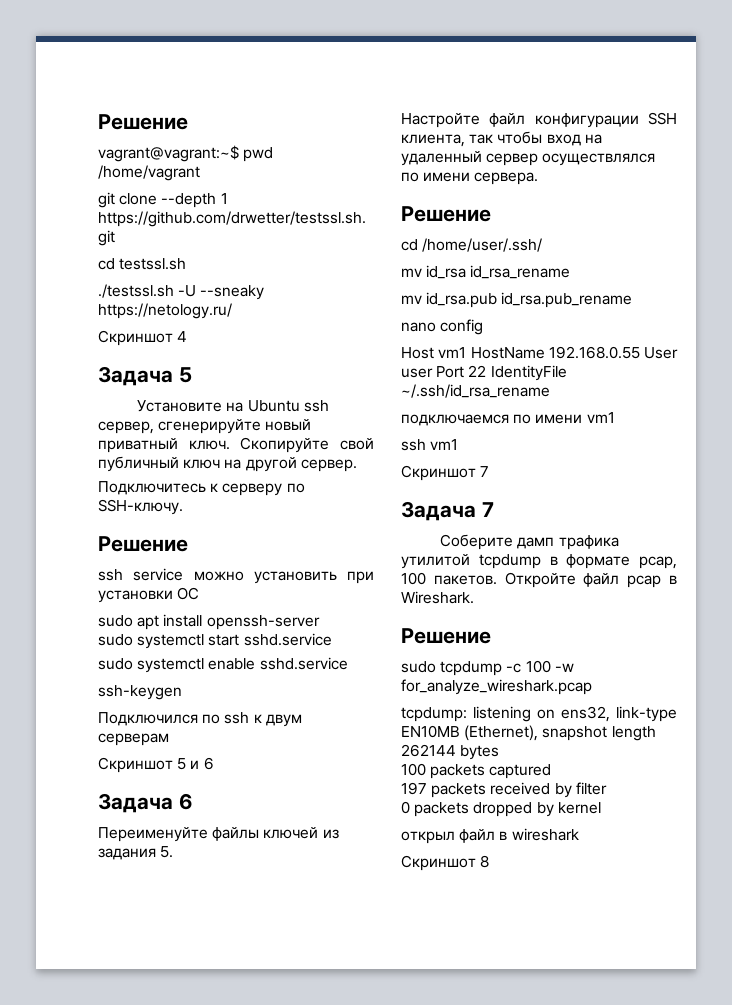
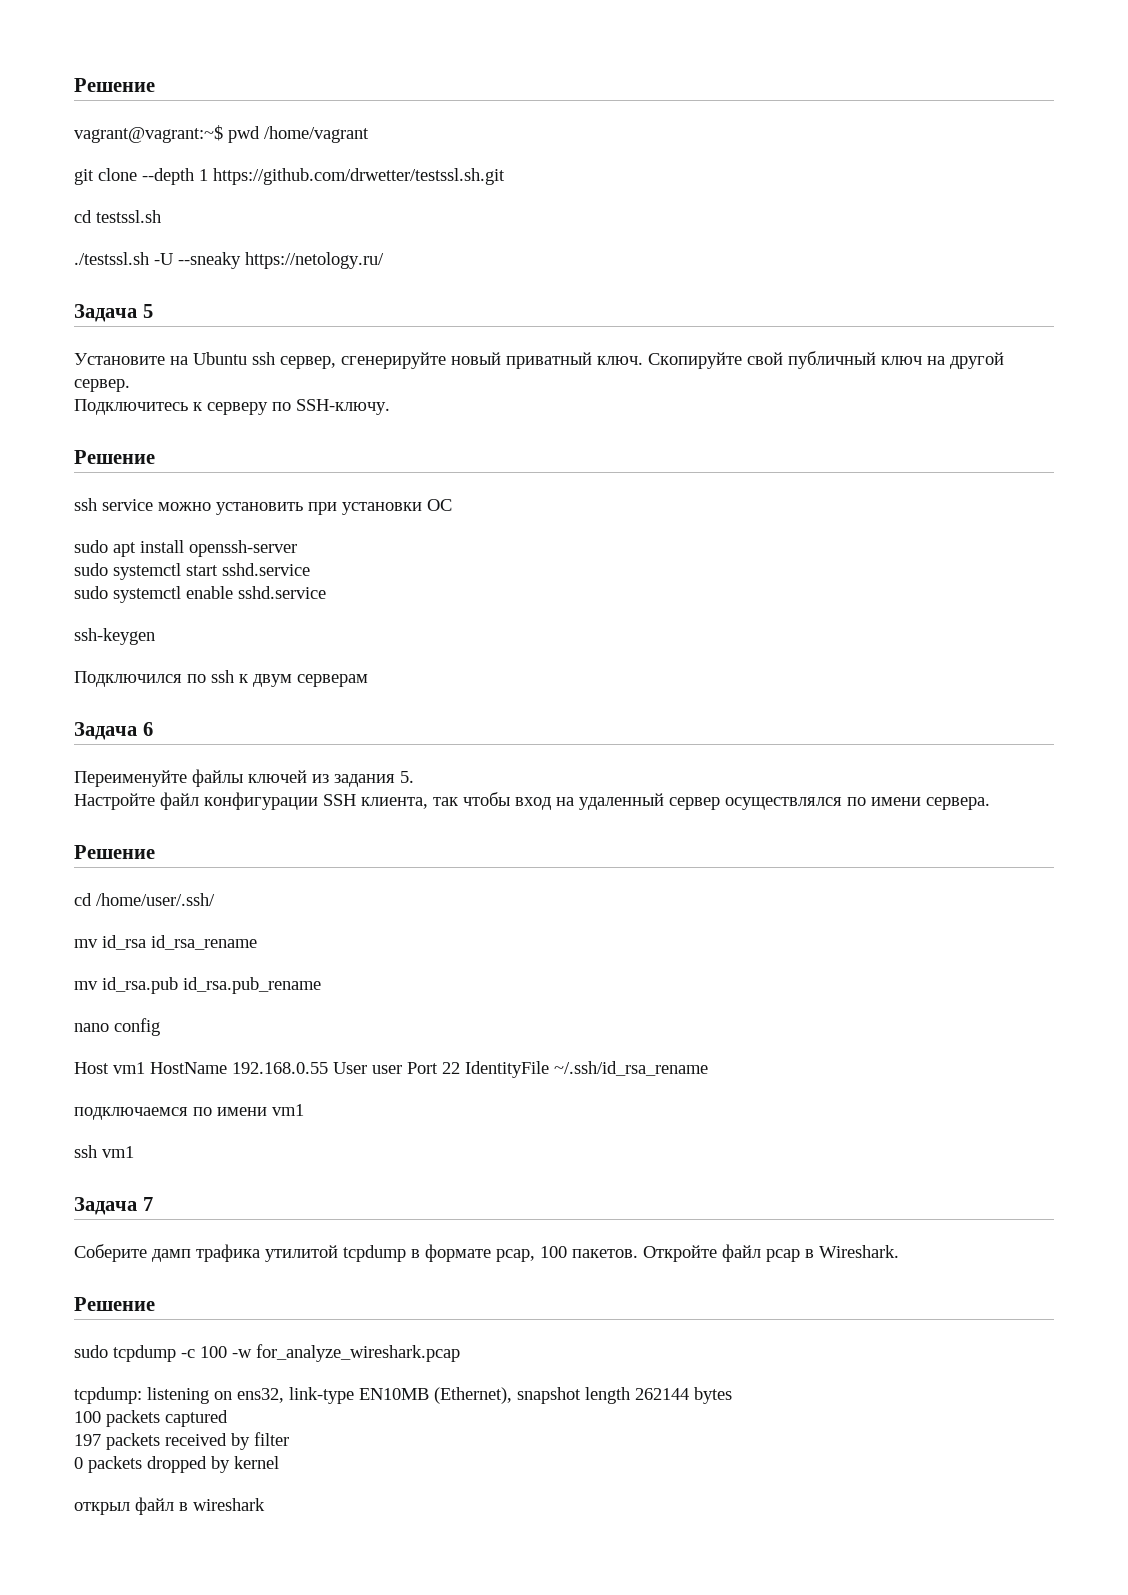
- Скриншот 4
- Скриншот 5 и 6
- Скриншот 7
- Скриншот 8

